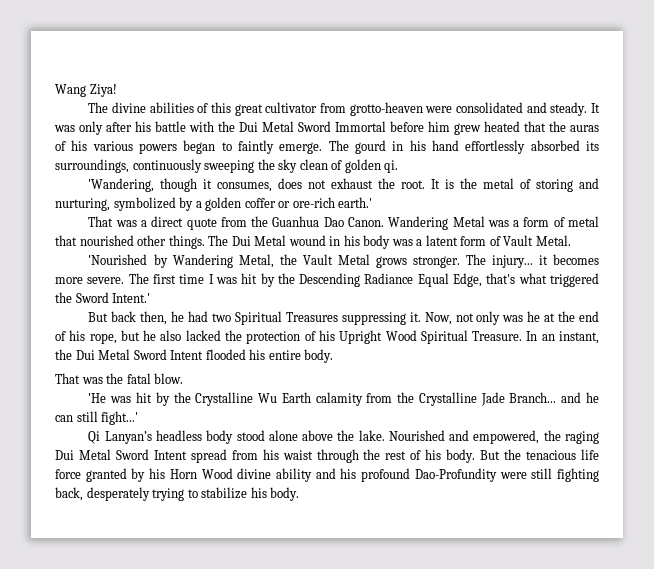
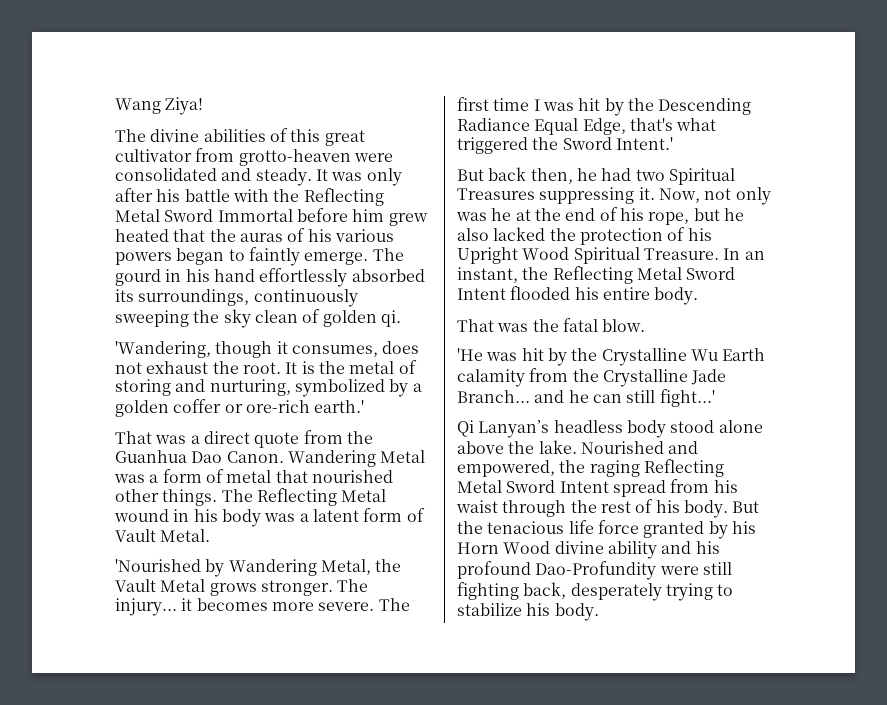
- It was only after his battle with the Dui Metal Sword Immortal before him grew heated that the auras of his various powers began to faintly emerge.
+ It was only after his battle with the Reflecting Metal Sword Immortal before him grew heated that the auras of his various powers began to faintly emerge.
- The Dui Metal wound in his body was a latent form of Vault Metal.
+ The Reflecting Metal wound in his body was a latent form of Vault Metal.
- In an instant, the Dui Metal Sword Intent flooded his entire body.
+ In an instant, the Reflecting Metal Sword Intent flooded his entire body.
- Nourished and empowered, the raging Dui Metal Sword Intent spread from his waist through the rest of his body.
+ Nourished and empowered, the raging Reflecting Metal Sword Intent spread from his waist through the rest of his body.

